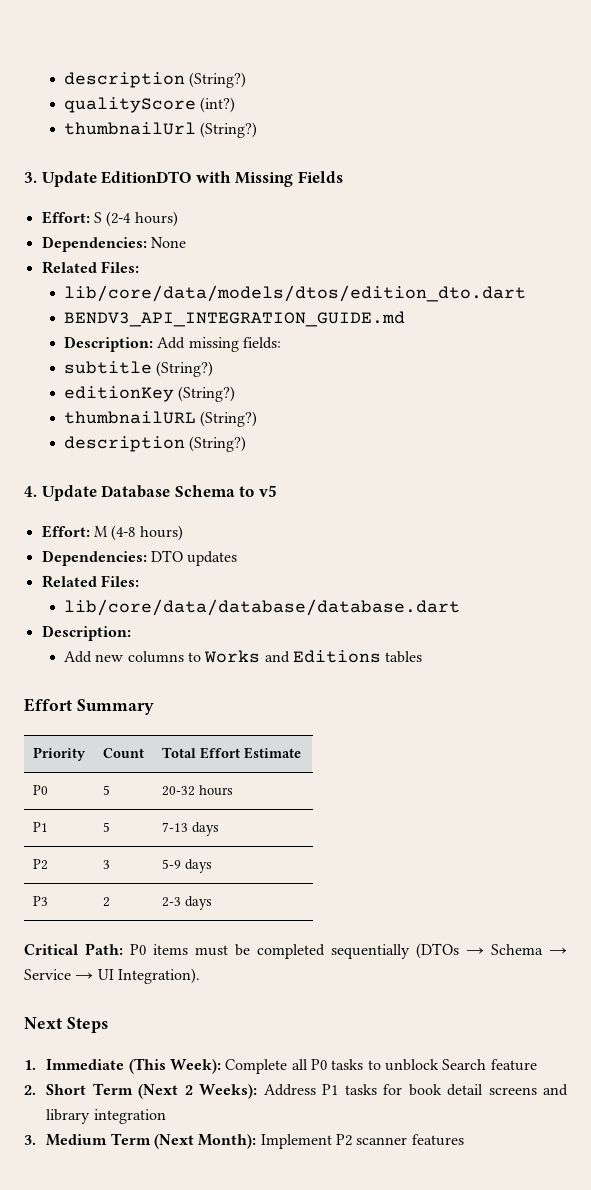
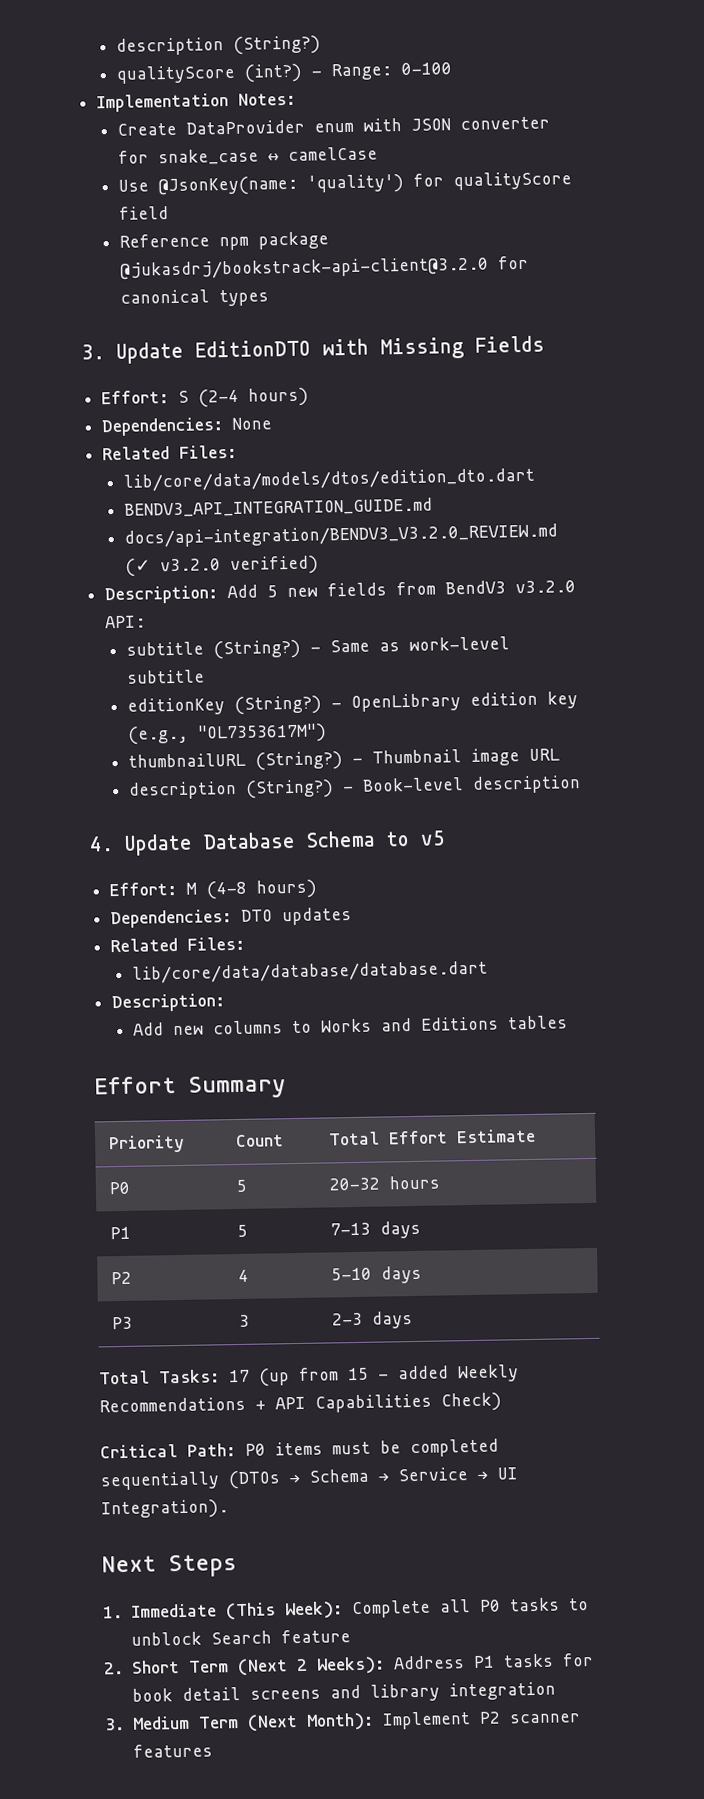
- qualityScore (int?)
- thumbnailUrl (String?)
+ qualityScore (int?) - Range: 0-100
+ Implementation Notes:
+ Create DataProvider enum with JSON converter for snake_case ↔ camelCase
+ Use @JsonKey(name: 'quality') for qualityScore field
+ Reference npm package @jukasdrj/bookstrack-api-client@3.2.0 for canonical types
- Description: Add missing fields:
- subtitle (String?)
- editionKey (String?)
- thumbnailURL (String?)
- description (String?)
+ docs/api-integration/BENDV3_V3.2.0_REVIEW.md (✓ v3.2.0 verified)
+ Description: Add 5 new fields from BendV3 v3.2.0 API:
+ subtitle (String?) - Same as work-level subtitle
+ editionKey (String?) - OpenLibrary edition key (e.g., "OL7353617M")
+ thumbnailURL (String?) - Thumbnail image URL
+ description (String?) - Book-level description
- P2 | 3 | 5-9 days
+ P2 | 4 | 5-10 days
- P3 | 2 | 2-3 days
+ P3 | 3 | 2-3 days
+ Total Tasks: 17 (up from 15 - added Weekly Recommendations + API Capabilities Check)

